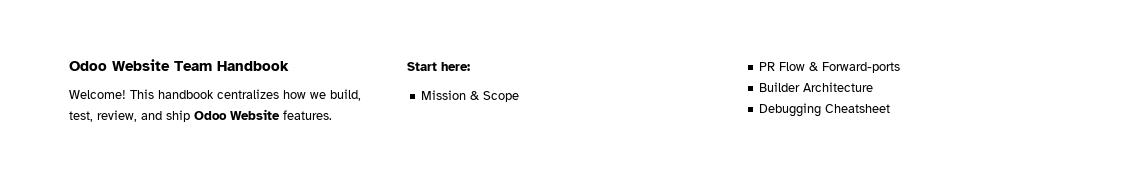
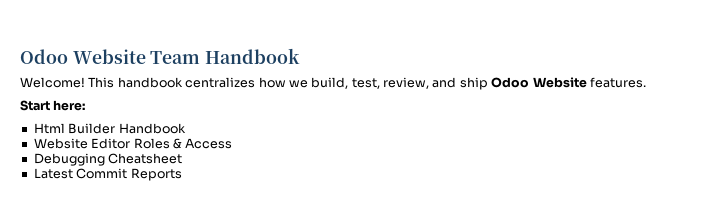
- Mission & Scope
- PR Flow & Forward-ports
- Builder Architecture
+ Html Builder Handbook
+ Website Editor Roles & Access
+ Latest Commit Reports

